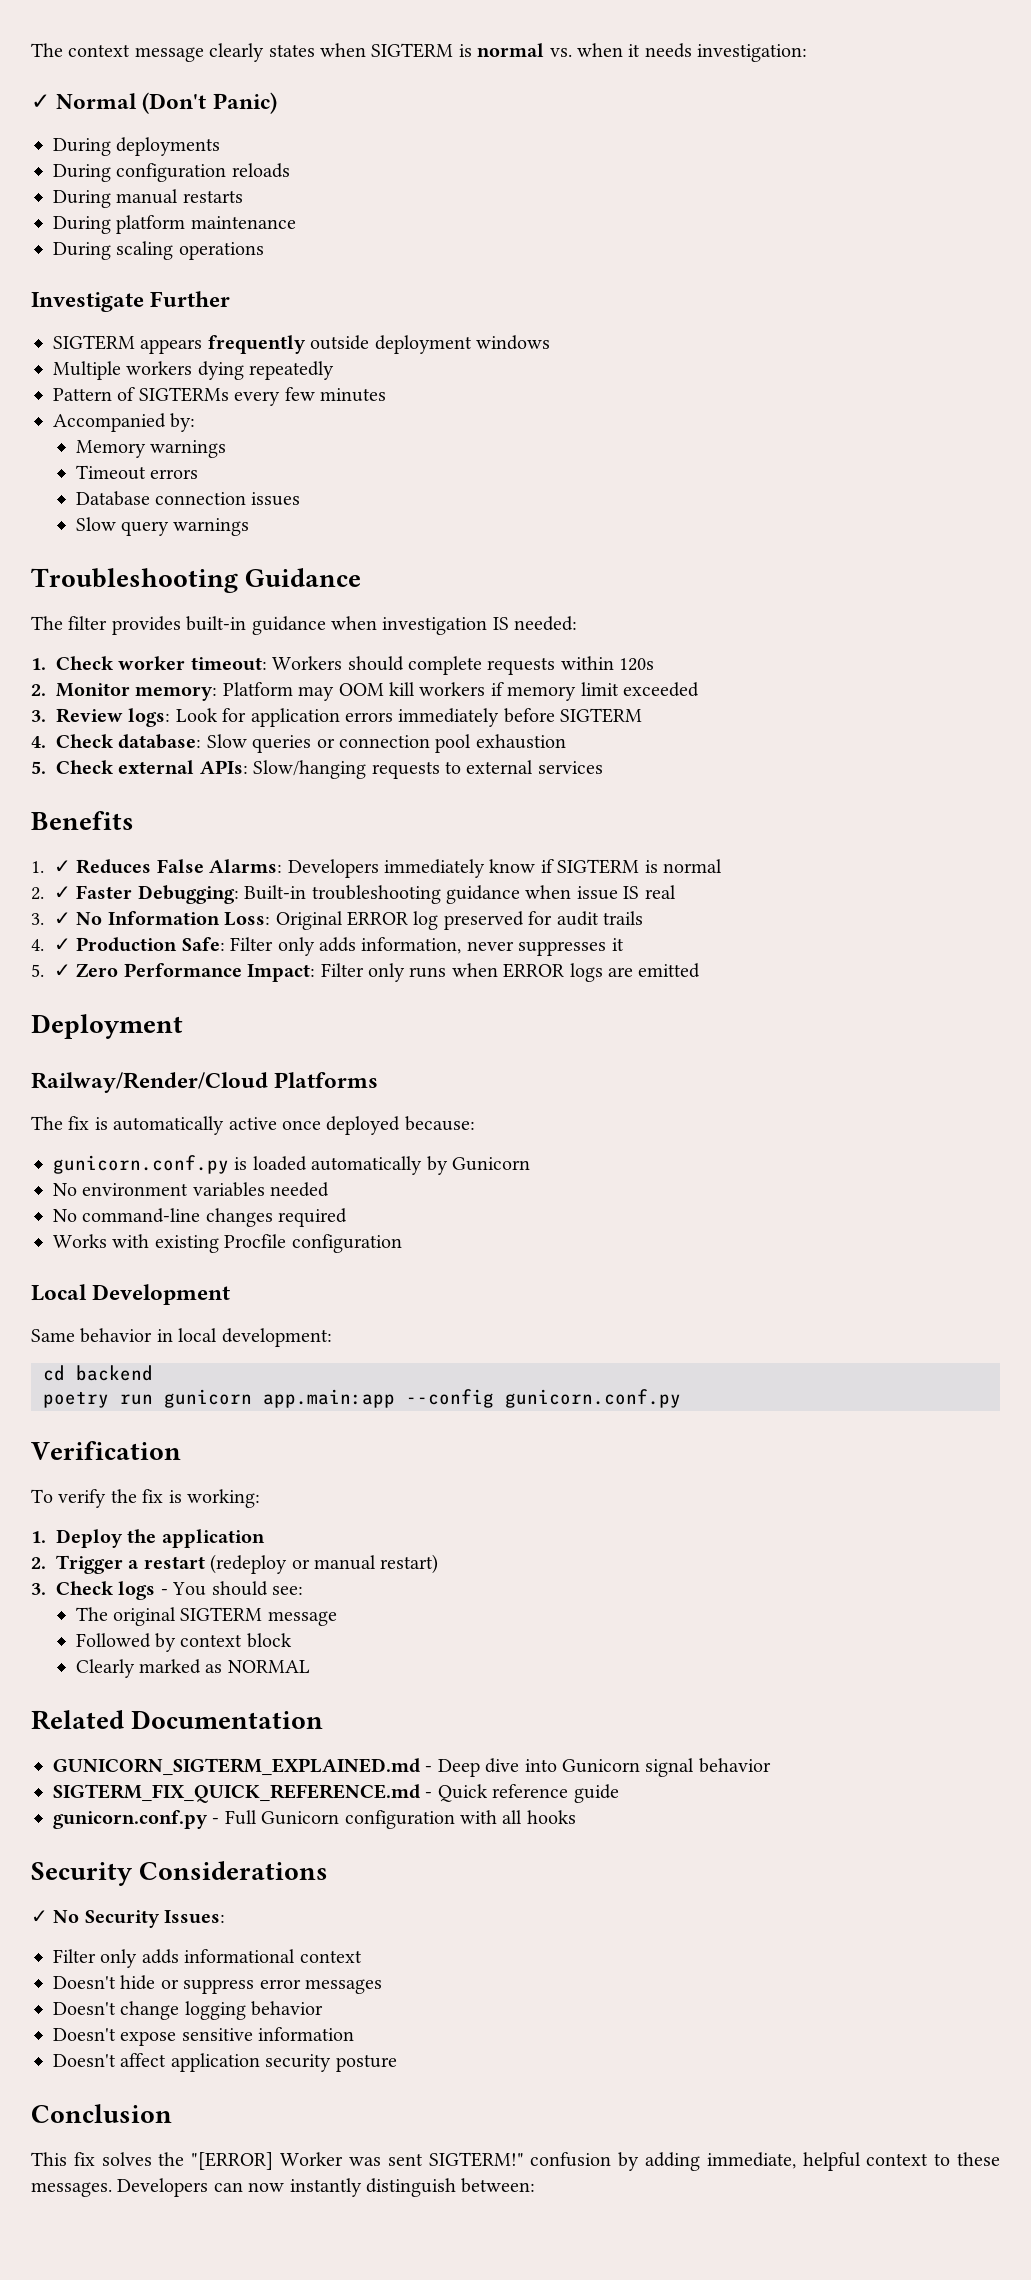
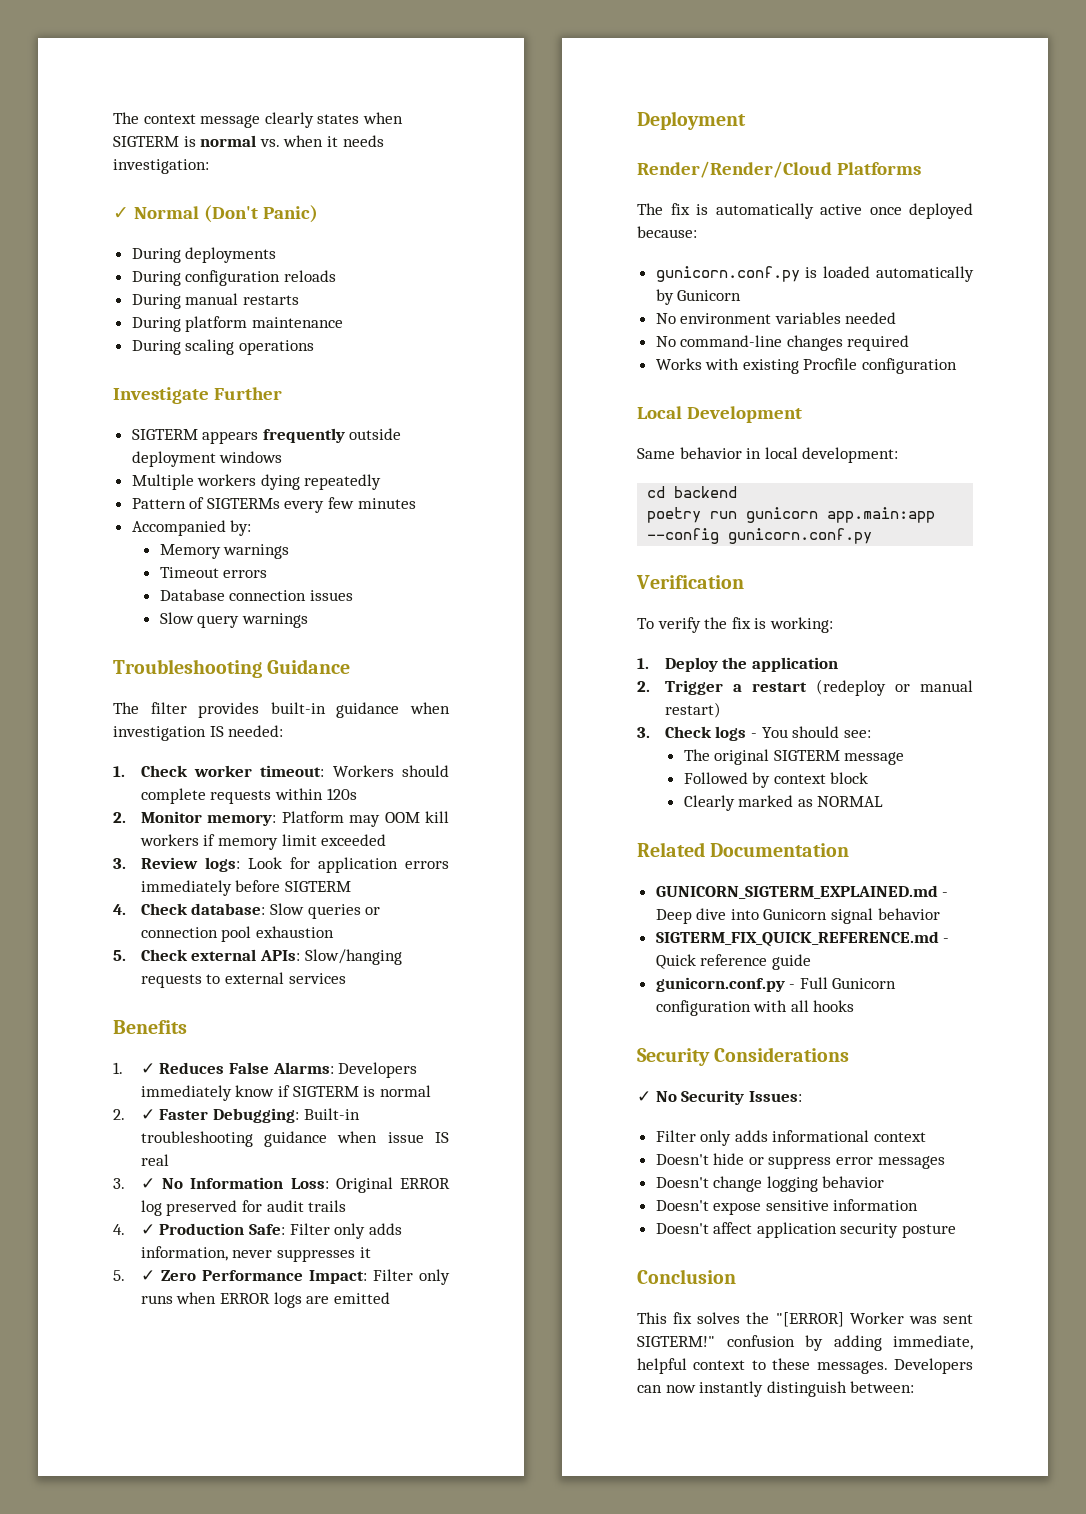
- Railway/Render/Cloud Platforms
+ Render/Render/Cloud Platforms

